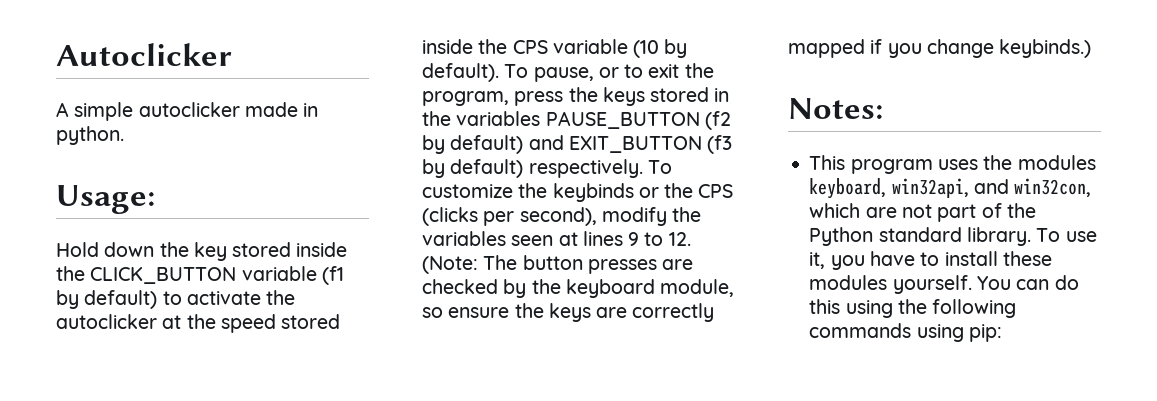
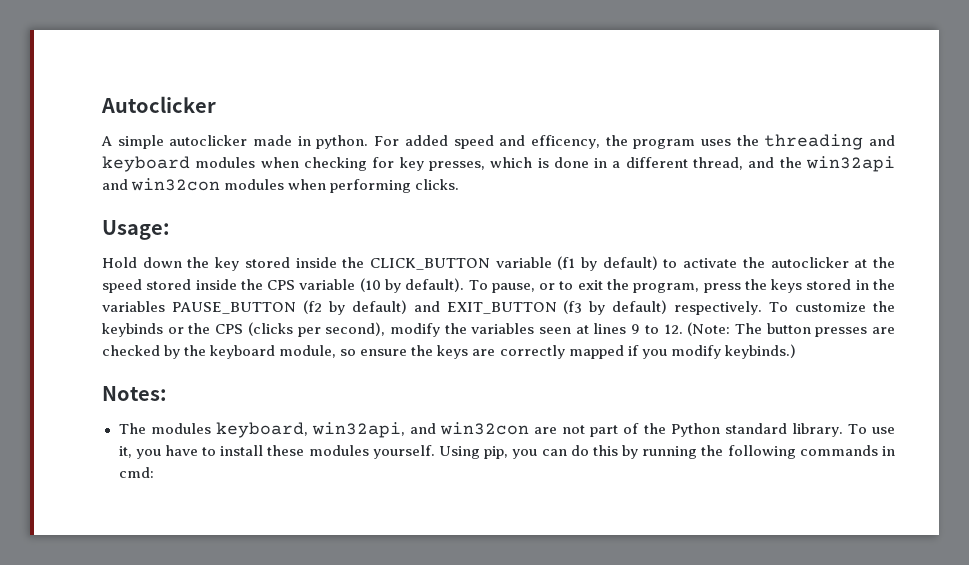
+ For added speed and efficency, the program uses the threading and keyboard modules when checking for key presses, which is done in a different thread, and the win32api and win32con modules when performing clicks.
- To customize the keybinds or the CPS (clicks per second), modify the variables seen at lines 9 to 12. (Note: The button presses are checked by the keyboard module, so ensure the keys are correctly mapped if you change keybinds.)
+ To customize the keybinds or the CPS (clicks per second), modify the variables seen at lines 9 to 12. (Note: The button presses are checked by the keyboard module, so ensure the keys are correctly mapped if you modify keybinds.)
- This program uses the modules keyboard, win32api, and win32con, which are not part of the Python standard library.
+ The modules keyboard, win32api, and win32con are not part of the Python standard library.
- You can do this using the following commands using pip:
+ Using pip, you can do this by running the following commands in cmd:

